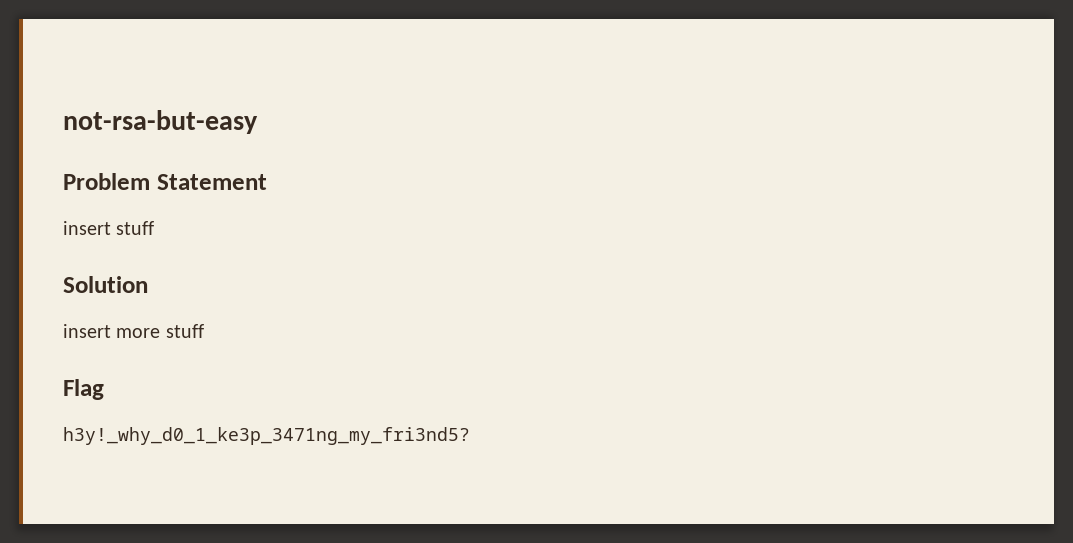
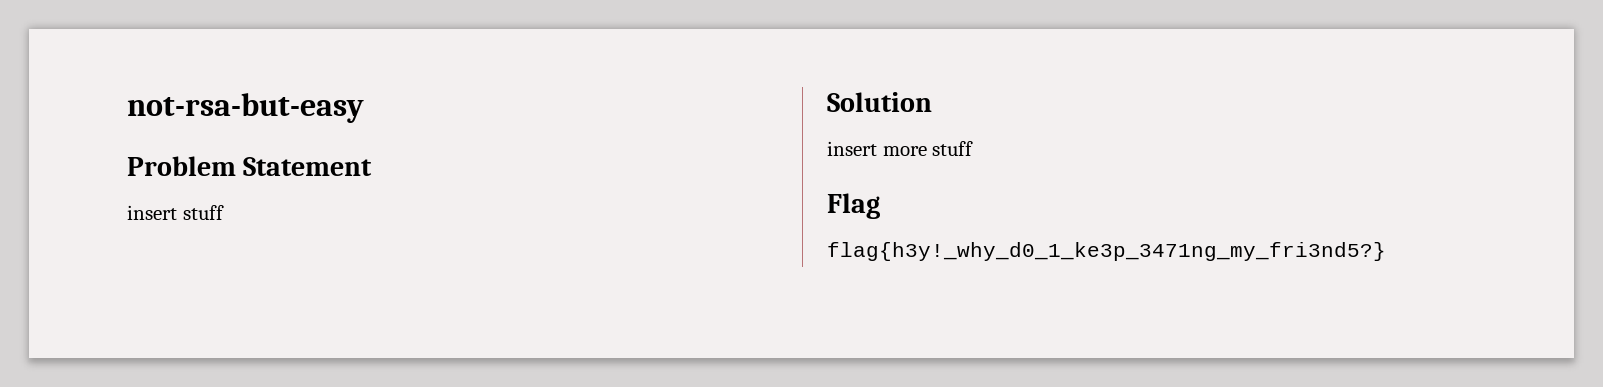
- h3y!_why_d0_1_ke3p_3471ng_my_fri3nd5?
+ flag{h3y!_why_d0_1_ke3p_3471ng_my_fri3nd5?}

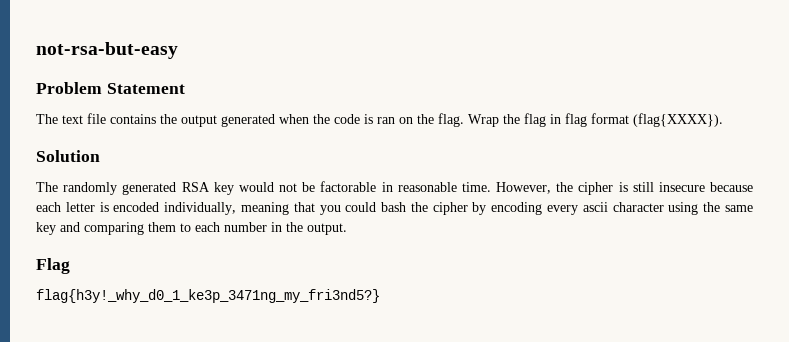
- insert stuff
+ The text file contains the output generated when the code is ran on the flag. Wrap the flag in flag format (flag{XXXX}).
  Solution
- insert more stuff
+ The randomly generated RSA key would not be factorable in reasonable time. However, the cipher is still insecure because each letter is encoded individually, meaning that you could bash the cipher by encoding every ascii character using the same key and comparing them to each number in the output.

